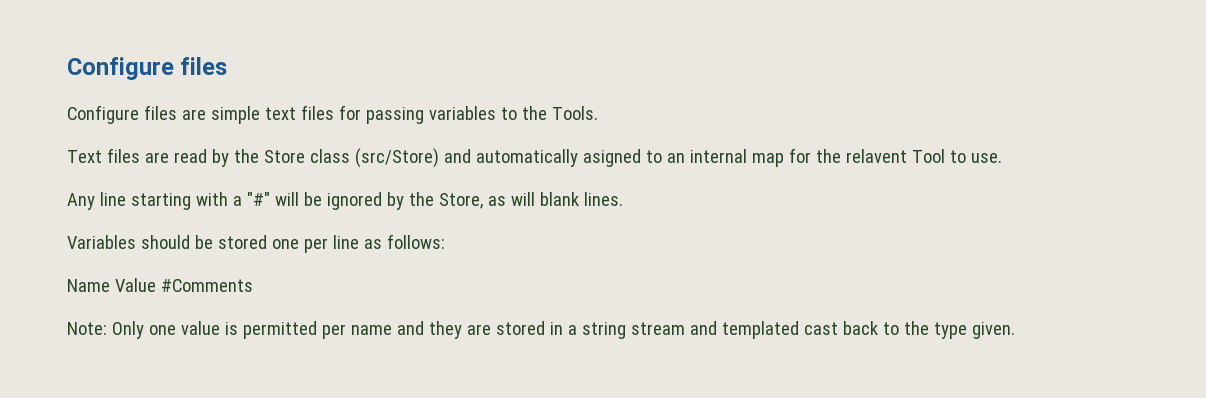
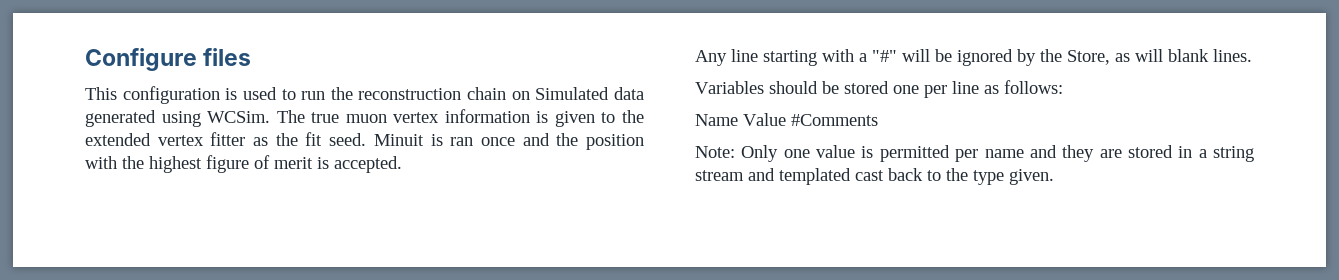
- Configure files are simple text files for passing variables to the Tools.
- Text files are read by the Store class (src/Store) and automatically asigned to an internal map for the relavent Tool to use.
+ This configuration is used to run the reconstruction chain on Simulated data generated using WCSim. The true muon vertex information is given to the extended vertex fitter as the fit seed. Minuit is ran once and the position with the highest figure of merit is accepted.

